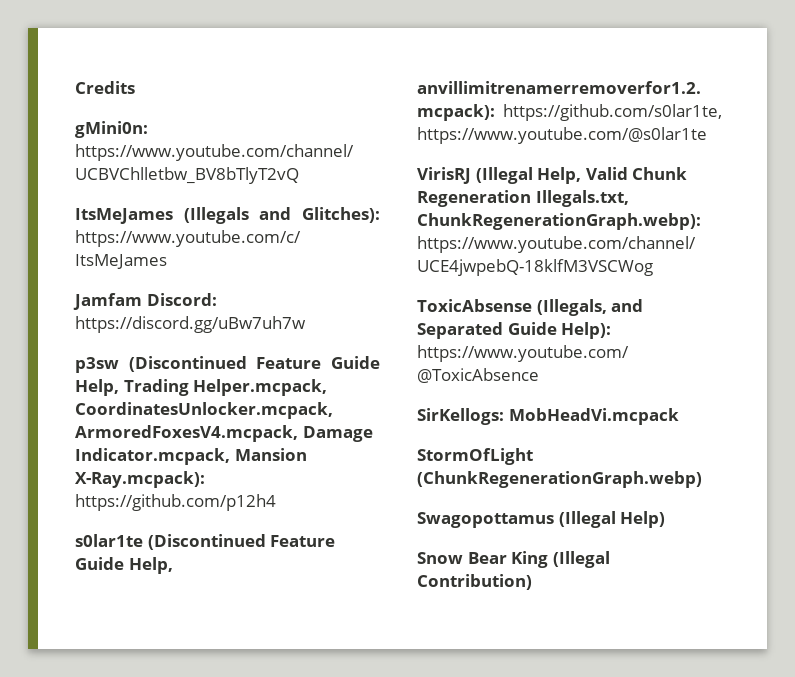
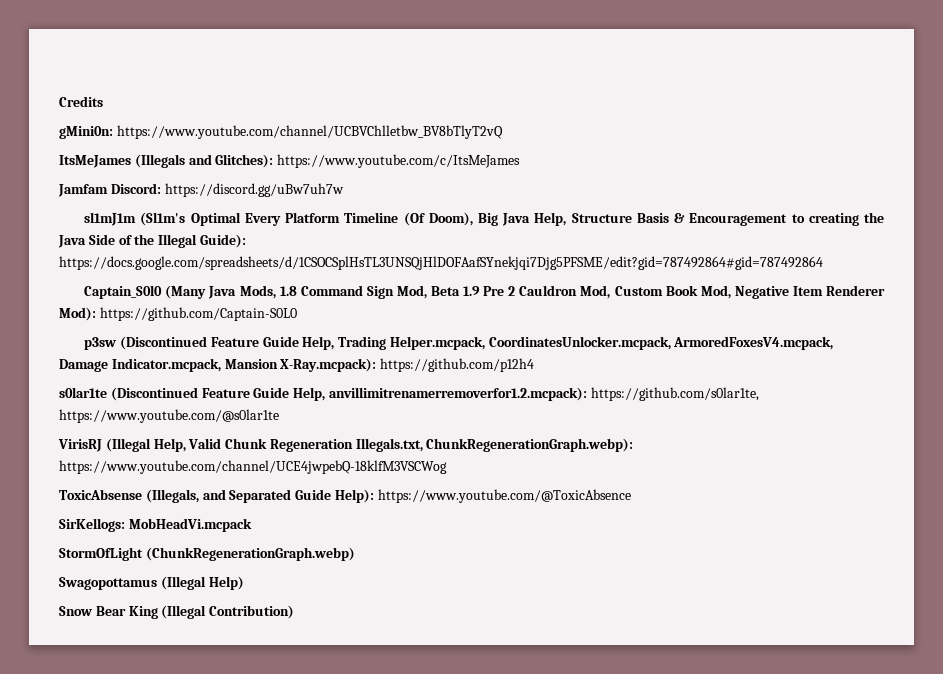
+ sl1mJ1m (Sl1m's Optimal Every Platform Timeline (Of Doom), Big Java Help, Structure Basis & Encouragement to creating the Java Side of the Illegal Guide): https://docs.google.com/spreadsheets/d/1CSOCSplHsTL3UNSQjHlDOFAafSYnekjqi7Djg5PFSME/edit?gid=787492864#gid=787492864
+ Captain_S0l0 (Many Java Mods, 1.8 Command Sign Mod, Beta 1.9 Pre 2 Cauldron Mod, Custom Book Mod, Negative Item Renderer Mod): https://github.com/Captain-S0L0

